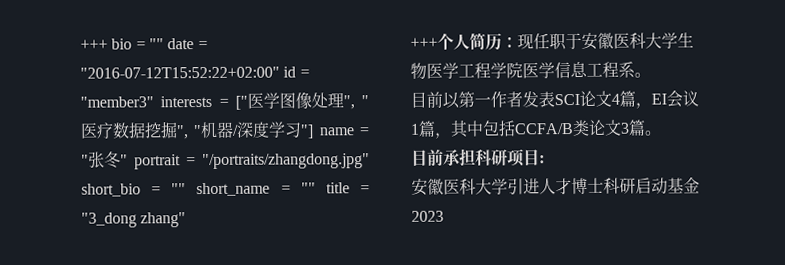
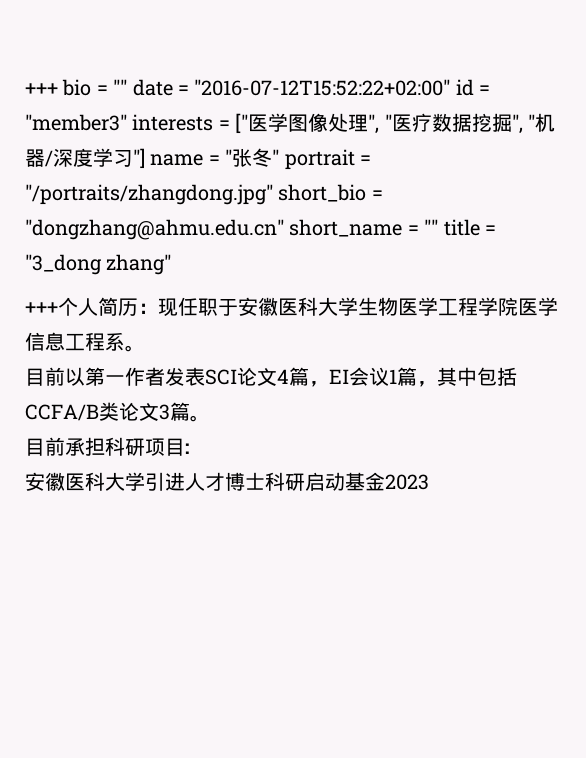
- +++ bio = "" date = "2016-07-12T15:52:22+02:00" id = "member3" interests = ["医学图像处理", "医疗数据挖掘", "机器/深度学习"] name = "张冬" portrait = "/portraits/zhangdong.jpg" short_bio = "" short_name = "" title = "3_dong zhang"
+ +++ bio = "" date = "2016-07-12T15:52:22+02:00" id = "member3" interests = ["医学图像处理", "医疗数据挖掘", "机器/深度学习"] name = "张冬" portrait = "/portraits/zhangdong.jpg" short_bio = "dongzhang@ahmu.edu.cn" short_name = "" title = "3_dong zhang"

